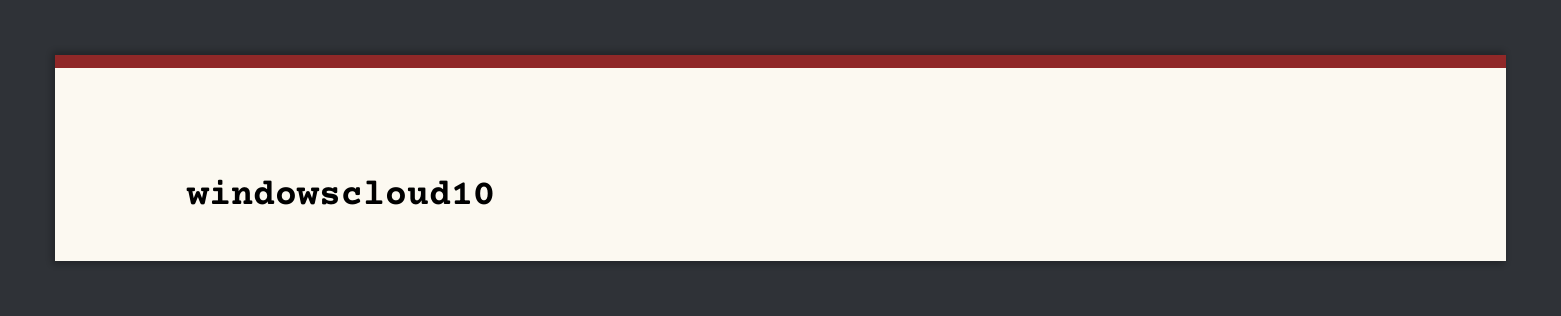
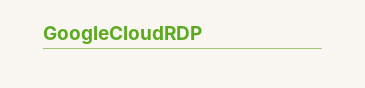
- windowscloud10
+ GoogleCloudRDP

